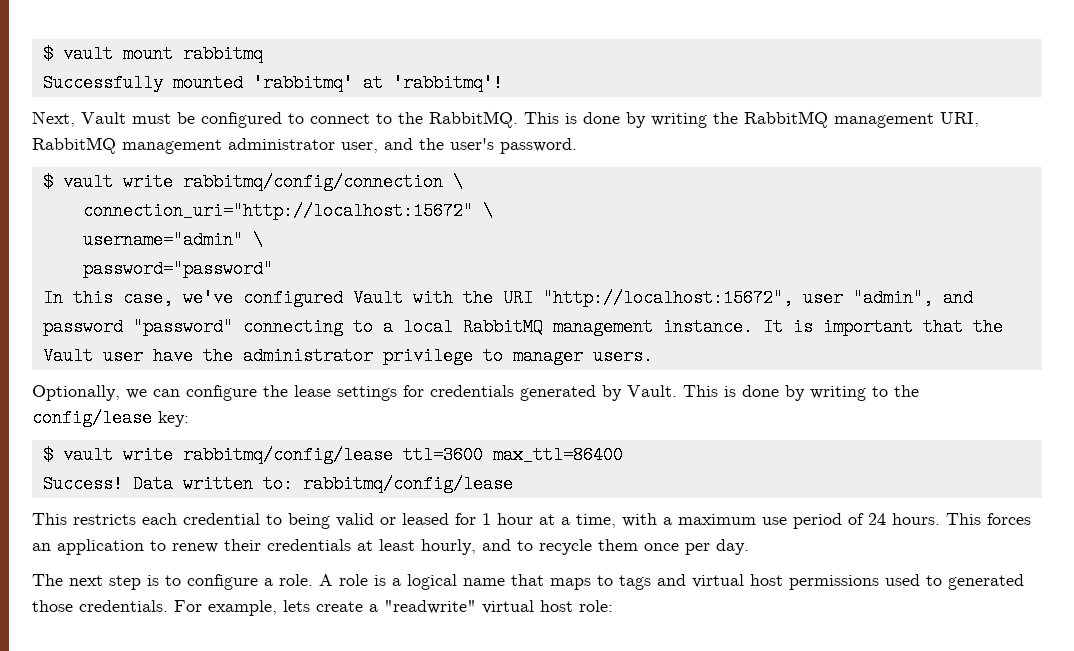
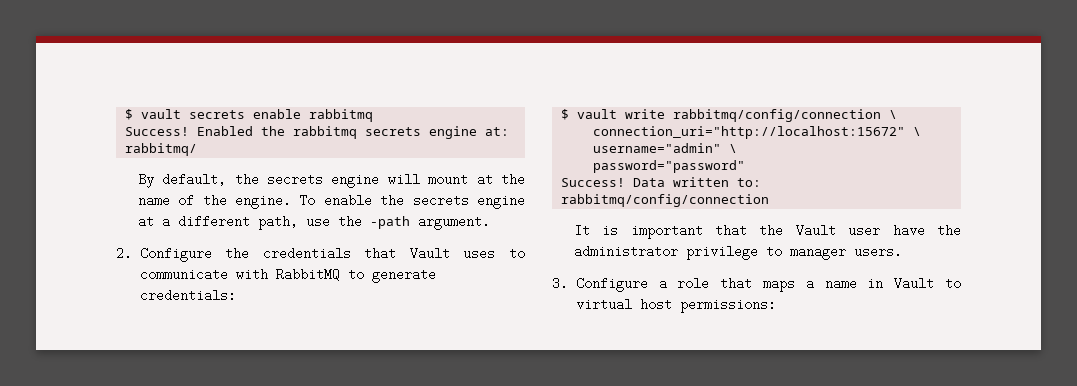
- $ vault mount rabbitmq
+ $ vault secrets enable rabbitmq
- Successfully mounted 'rabbitmq' at 'rabbitmq'!
- Next, Vault must be configured to connect to the RabbitMQ. This is done by writing the RabbitMQ management URI, RabbitMQ management administrator user, and the user's password.
+ Success! Enabled the rabbitmq secrets engine at: rabbitmq/
+ By default, the secrets engine will mount at the name of the engine. To enable the secrets engine at a different path, use the -path argument.
+ 2. Configure the credentials that Vault uses to communicate with RabbitMQ to generate credentials:
- In this case, we've configured Vault with the URI "http://localhost:15672", user "admin", and password "password" connecting to a local RabbitMQ management instance. It is important that the Vault user have the administrator privilege to manager users.
+ Success! Data written to: rabbitmq/config/connection
+ It is important that the Vault user have the administrator privilege to manager users.
- Optionally, we can configure the lease settings for credentials generated by Vault. This is done by writing to the config/lease key:
- $ vault write rabbitmq/config/lease ttl=3600 max_ttl=86400
- Success! Data written to: rabbitmq/config/lease
- This restricts each credential to being valid or leased for 1 hour at a time, with a maximum use period of 24 hours. This forces an application to renew their credentials at least hourly, and to recycle them once per day.
- The next step is to configure a role. A role is a logical name that maps to tags and virtual host permissions used to generated those credentials. For example, lets create a "readwrite" virtual host role:
+ 3. Configure a role that maps a name in Vault to virtual host permissions:

